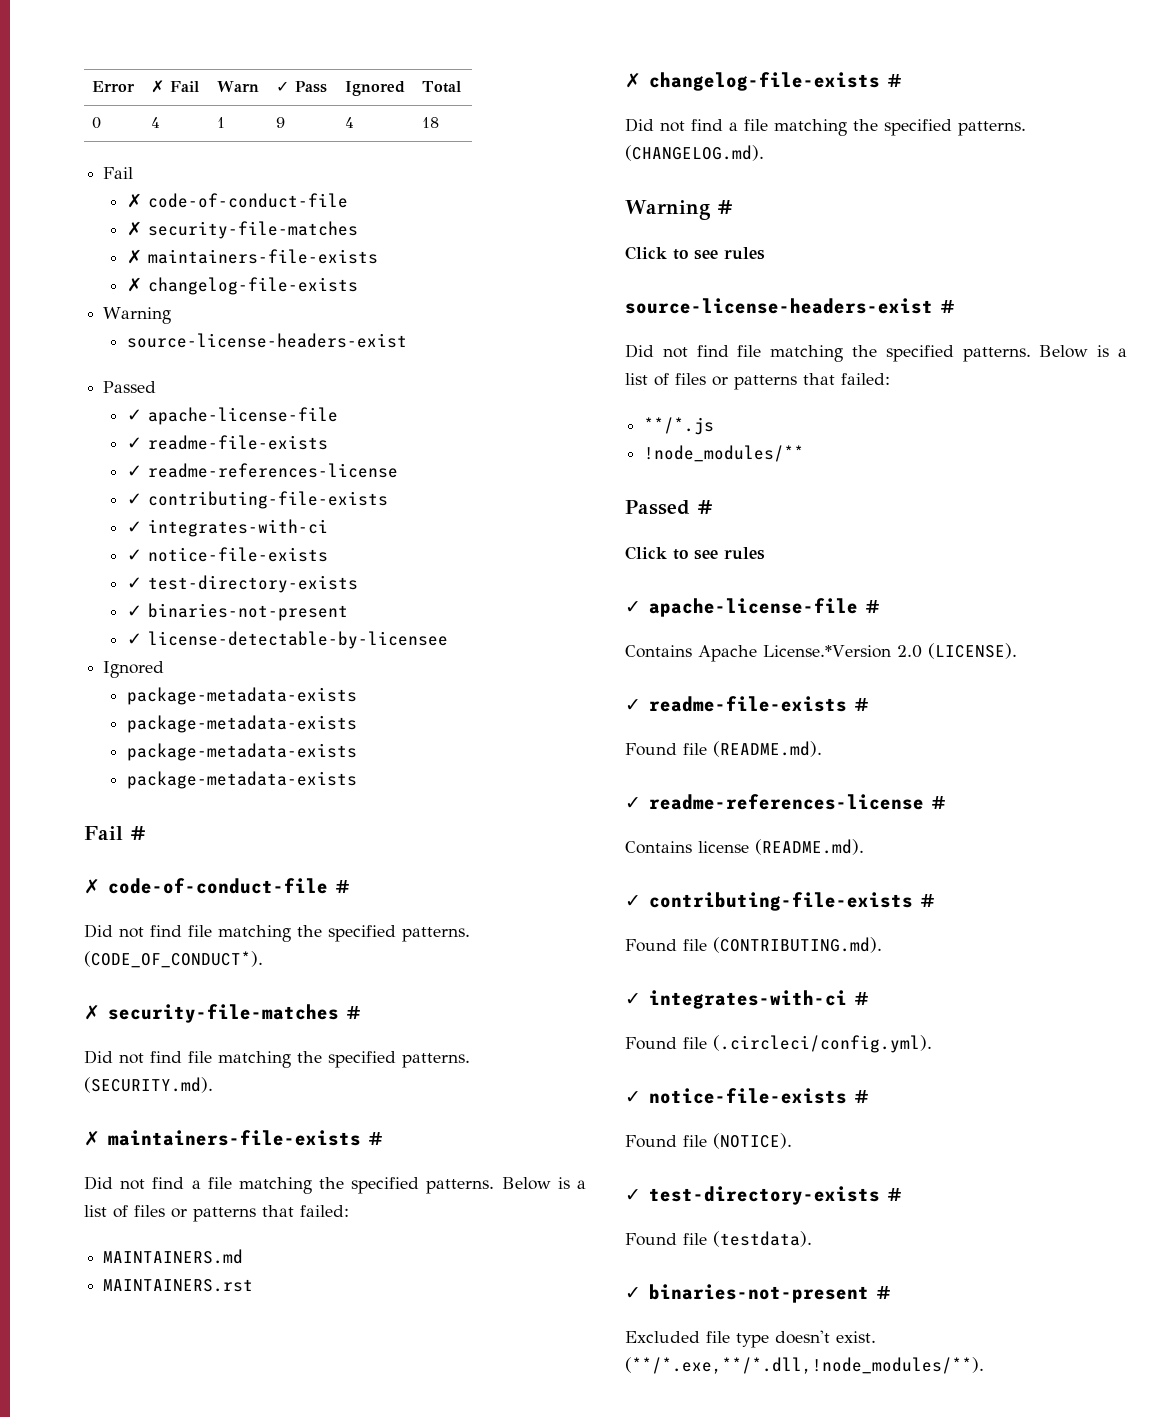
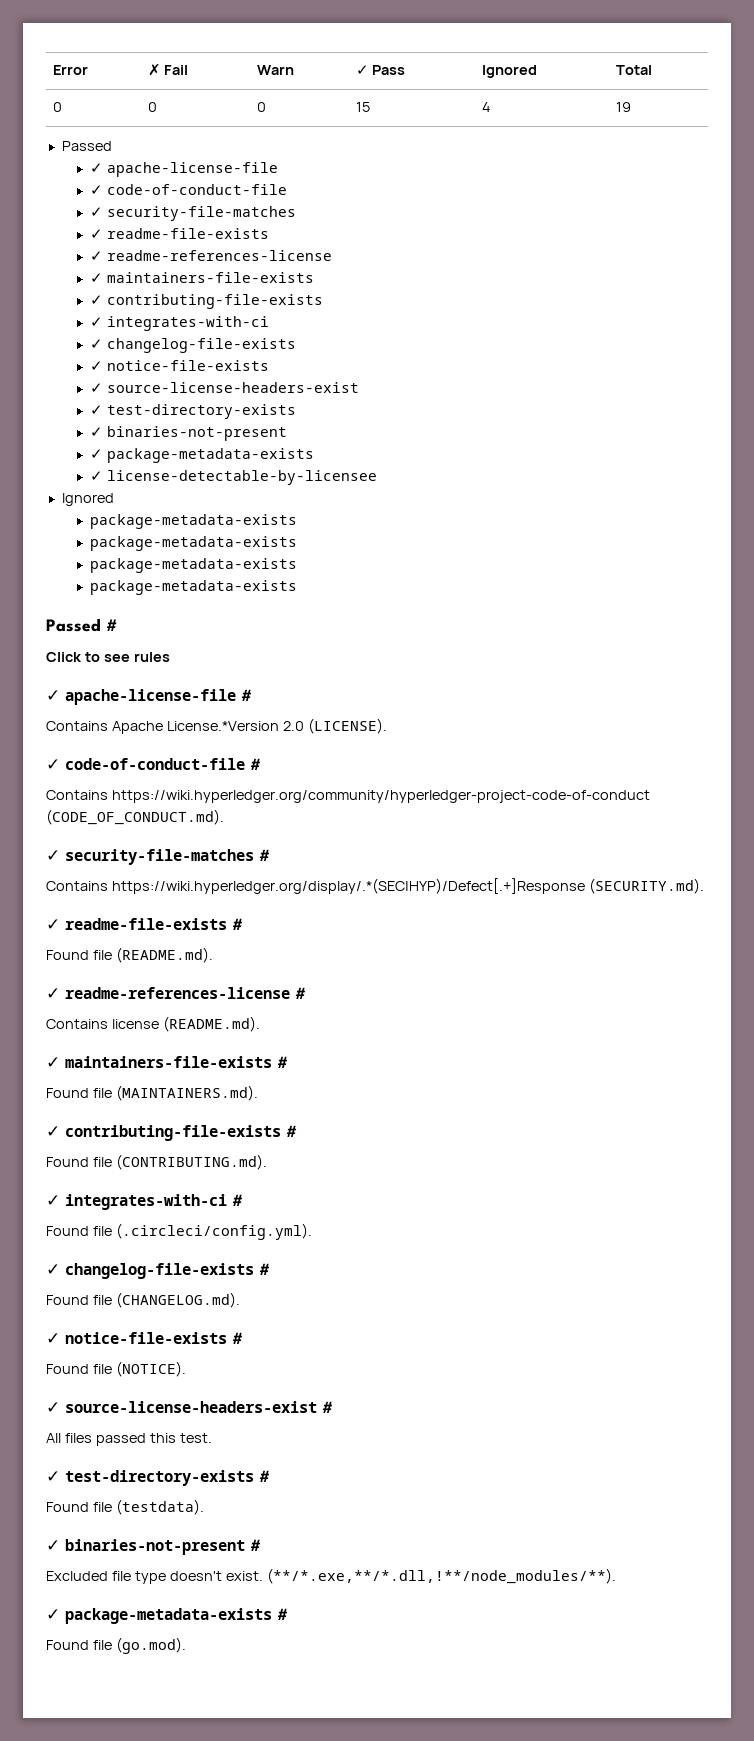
- 0 | 4 | 1 | 9 | 4 | 18
- Fail
- ✗ code-of-conduct-file
- ✗ security-file-matches
- ✗ maintainers-file-exists
- ✗ changelog-file-exists
- Warning
- source-license-headers-exist
+ 0 | 0 | 0 | 15 | 4 | 19
  Passed
  ✓ apache-license-file
+ ✓ code-of-conduct-file
+ ✓ security-file-matches
  ✓ readme-file-exists
  ✓ readme-references-license
+ ✓ maintainers-file-exists
  ✓ contributing-file-exists
  ✓ integrates-with-ci
+ ✓ changelog-file-exists
  ✓ notice-file-exists
+ ✓ source-license-headers-exist
  ✓ test-directory-exists
  ✓ binaries-not-present
+ ✓ package-metadata-exists
- Fail #
- ✗ code-of-conduct-file #
- Did not find file matching the specified patterns. (CODE_OF_CONDUCT*).
- ✗ security-file-matches #
- Did not find file matching the specified patterns. (SECURITY.md).
- ✗ maintainers-file-exists #
- Did not find a file matching the specified patterns. Below is a list of files or patterns that failed:
- MAINTAINERS.md
- MAINTAINERS.rst
- ✗ changelog-file-exists #
- Did not find a file matching the specified patterns. (CHANGELOG.md).
- Warning #
- Click to see rules
- source-license-headers-exist #
- Did not find file matching the specified patterns. Below is a list of files or patterns that failed:
- **/*.js
- !node_modules/**
+ ✓ code-of-conduct-file #
+ Contains https://wiki.hyperledger.org/community/hyperledger-project-code-of-conduct (CODE_OF_CONDUCT.md).
+ ✓ security-file-matches #
+ Contains https://wiki.hyperledger.org/display/.*(SEC|HYP)/Defect[.+]Response (SECURITY.md).
+ ✓ maintainers-file-exists #
+ Found file (MAINTAINERS.md).
+ ✓ changelog-file-exists #
+ Found file (CHANGELOG.md).
+ ✓ source-license-headers-exist #
+ All files passed this test.
- (**/*.exe,**/*.dll,!node_modules/**).
+ (**/*.exe,**/*.dll,!**/node_modules/**).
+ ✓ package-metadata-exists #
+ Found file (go.mod).

